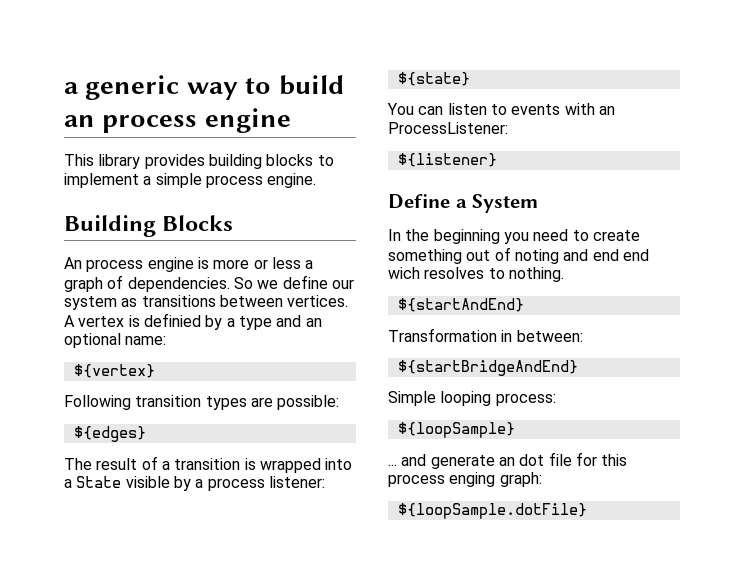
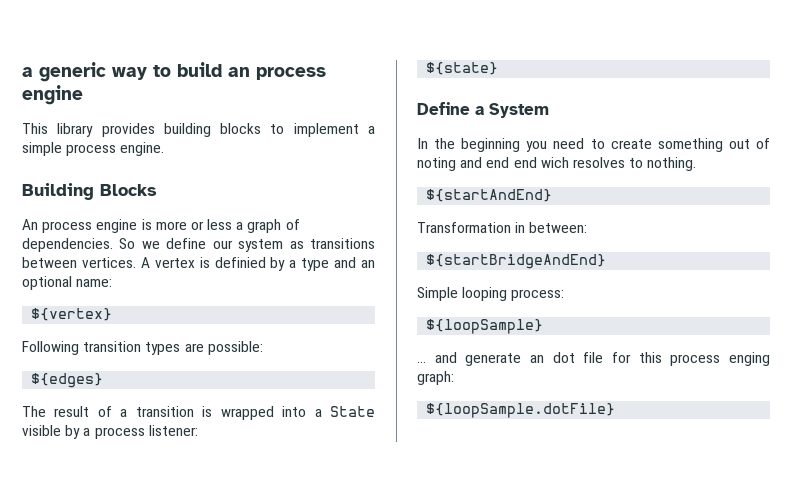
- You can listen to events with an ProcessListener:
- ${listener}

